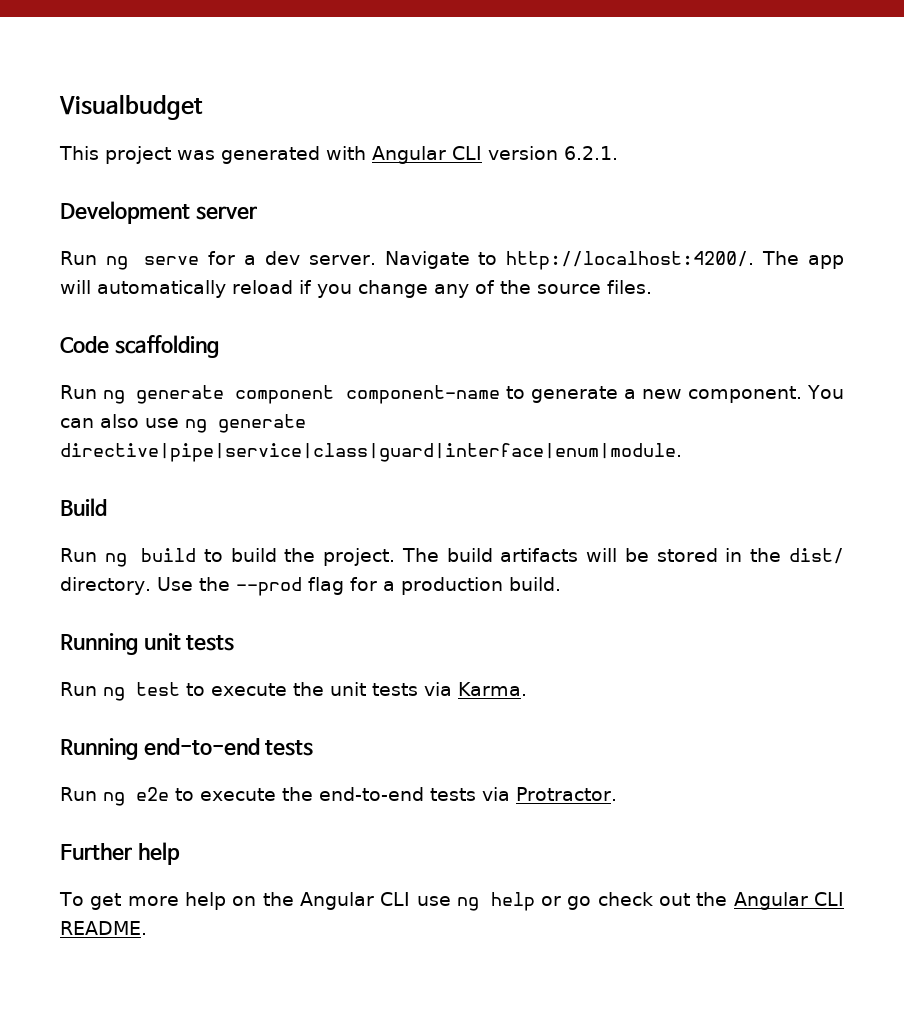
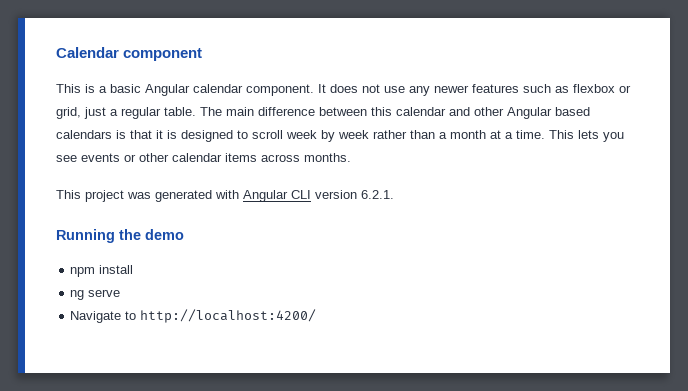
- Visualbudget
+ Calendar component
+ This is a basic Angular calendar component. It does not use any newer features such as flexbox or grid, just a regular table. The main difference between this calendar and other Angular based calendars is that it is designed to scroll week by week rather than a month at a time. This lets you see events or other calendar items across months.
- Development server
- Run ng serve for a dev server. Navigate to http://localhost:4200/. The app will automatically reload if you change any of the source files.
- Code scaffolding
- Run ng generate component component-name to generate a new component. You can also use ng generate directive|pipe|service|class|guard|interface|enum|module.
- Build
- Run ng build to build the project. The build artifacts will be stored in the dist/ directory. Use the --prod flag for a production build.
- Running unit tests
- Run ng test to execute the unit tests via Karma.
- Running end-to-end tests
- Run ng e2e to execute the end-to-end tests via Protractor.
- Further help
- To get more help on the Angular CLI use ng help or go check out the Angular CLI README.
+ Running the demo
+ npm install
+ ng serve
+ Navigate to http://localhost:4200/

